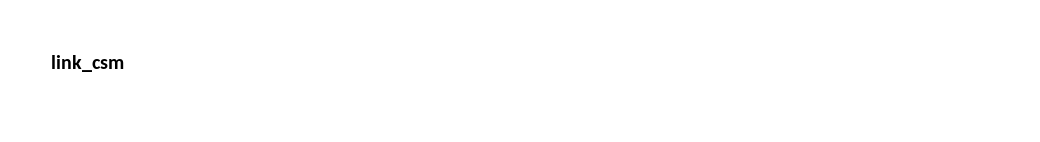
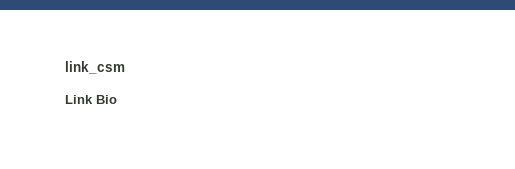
+ Link Bio

